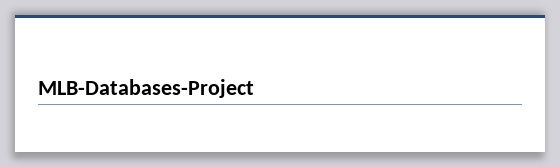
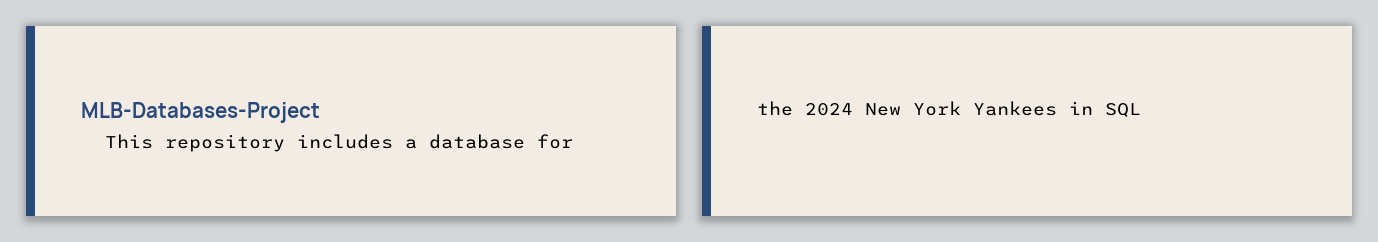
+ This repository includes a database for the 2024 New York Yankees in SQL

